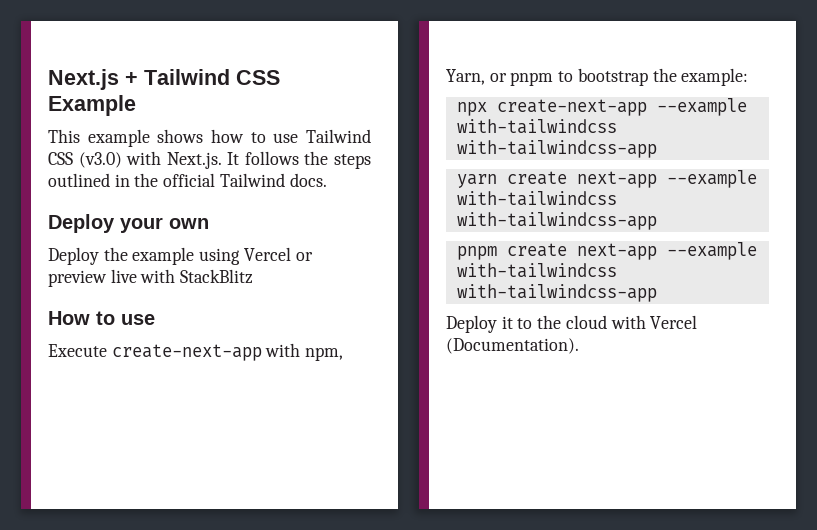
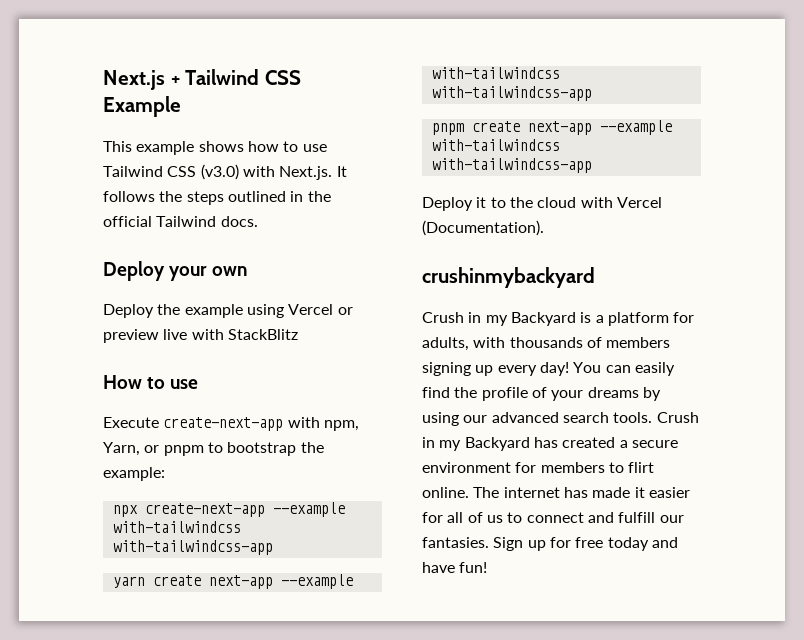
+ crushinmybackyard
+ Crush in my Backyard is a platform for adults, with thousands of members signing up every day! You can easily find the profile of your dreams by using our advanced search tools. Crush in my Backyard has created a secure environment for members to flirt online. The internet has made it easier for all of us to connect and fulfill our fantasies. Sign up for free today and have fun!

